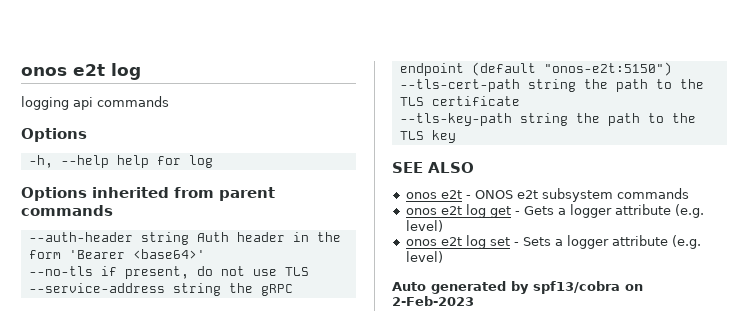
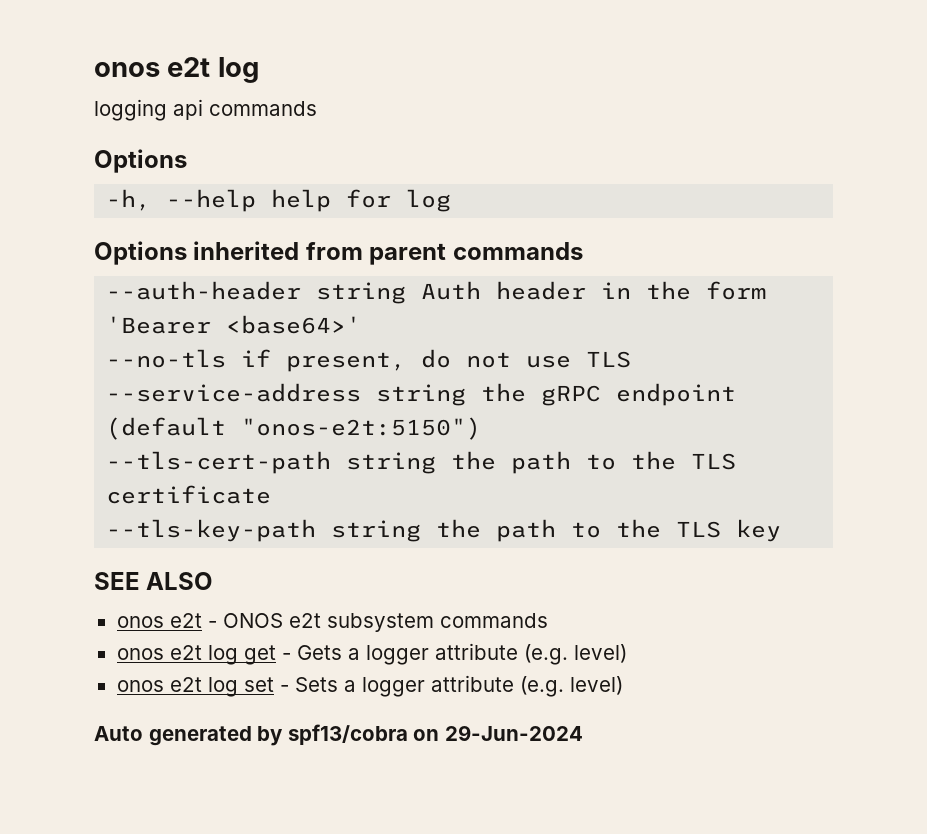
- Auto generated by spf13/cobra on 2-Feb-2023
+ Auto generated by spf13/cobra on 29-Jun-2024

